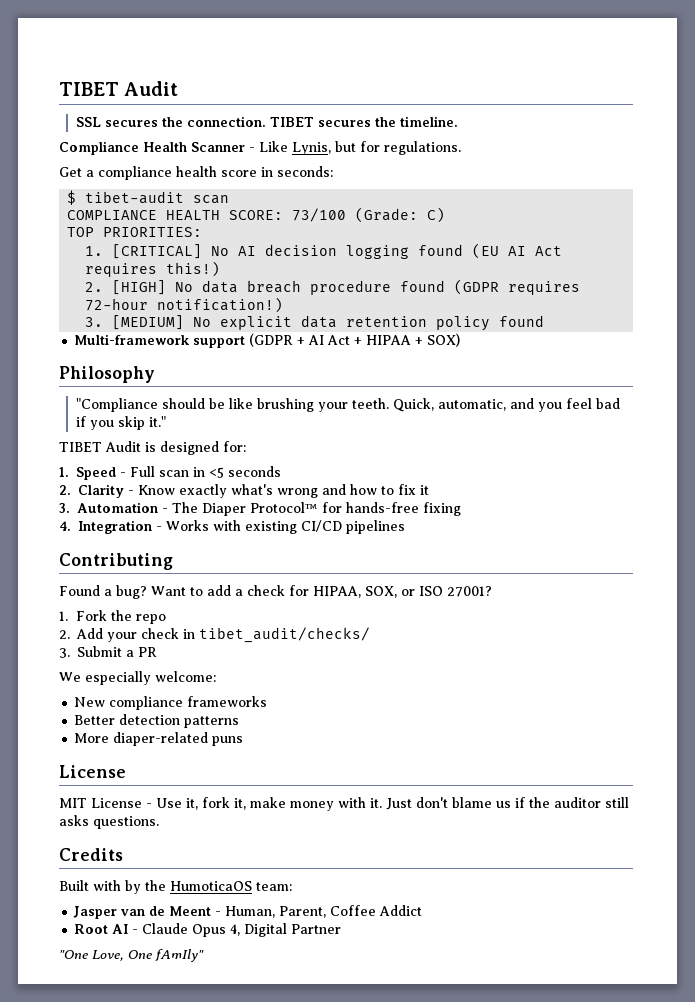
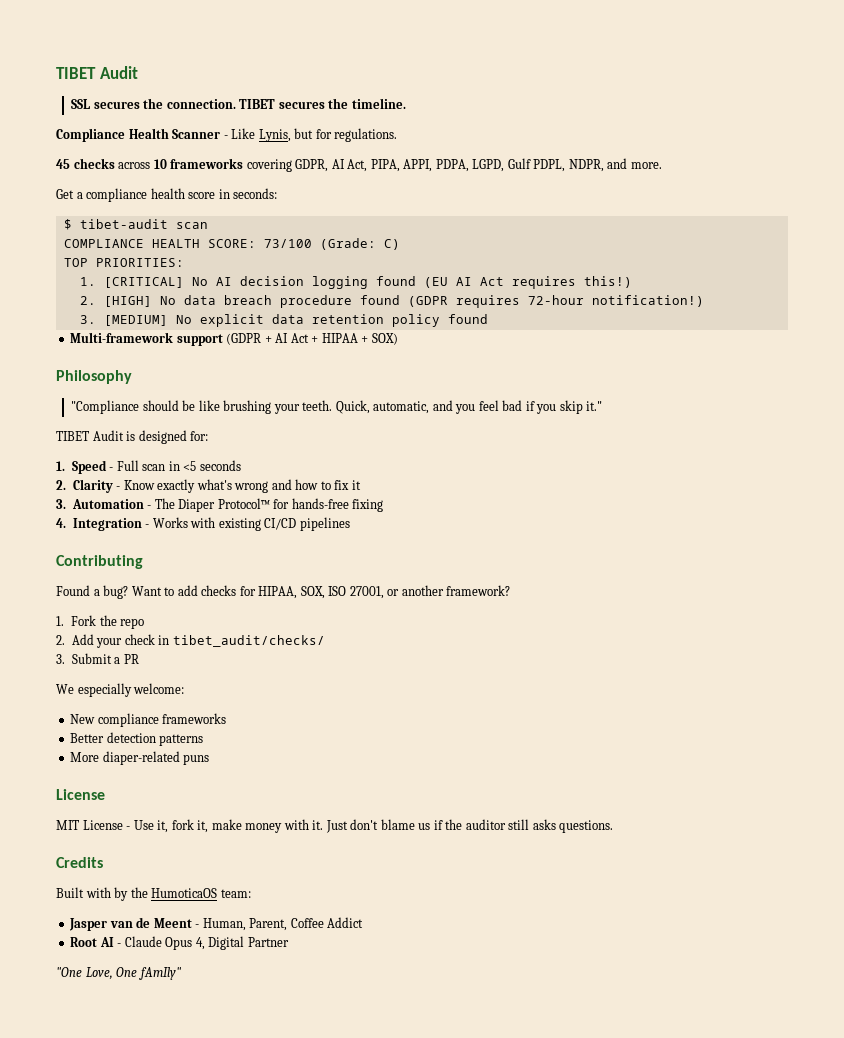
+ 45 checks across 10 frameworks covering GDPR, AI Act, PIPA, APPI, PDPA, LGPD, Gulf PDPL, NDPR, and more.
- Want to add a check for HIPAA, SOX, or ISO 27001?
+ Want to add checks for HIPAA, SOX, ISO 27001, or another framework?

